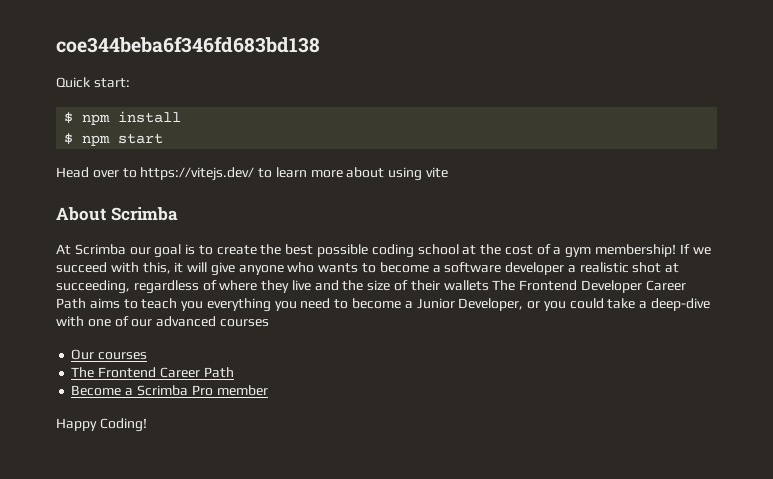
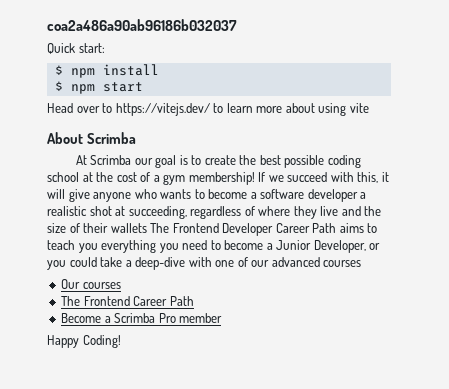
- coe344beba6f346fd683bd138
+ coa2a486a90ab96186b032037

